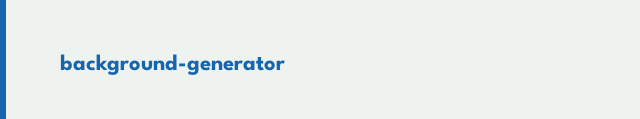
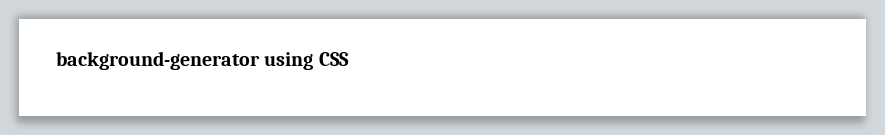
- background-generator
+ background-generator using CSS

